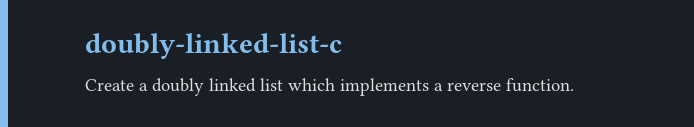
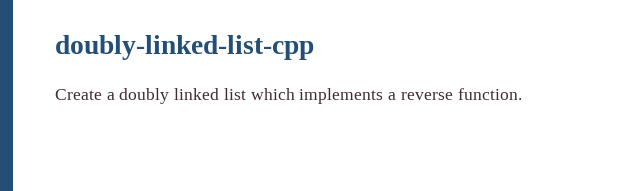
- doubly-linked-list-c
+ doubly-linked-list-cpp

